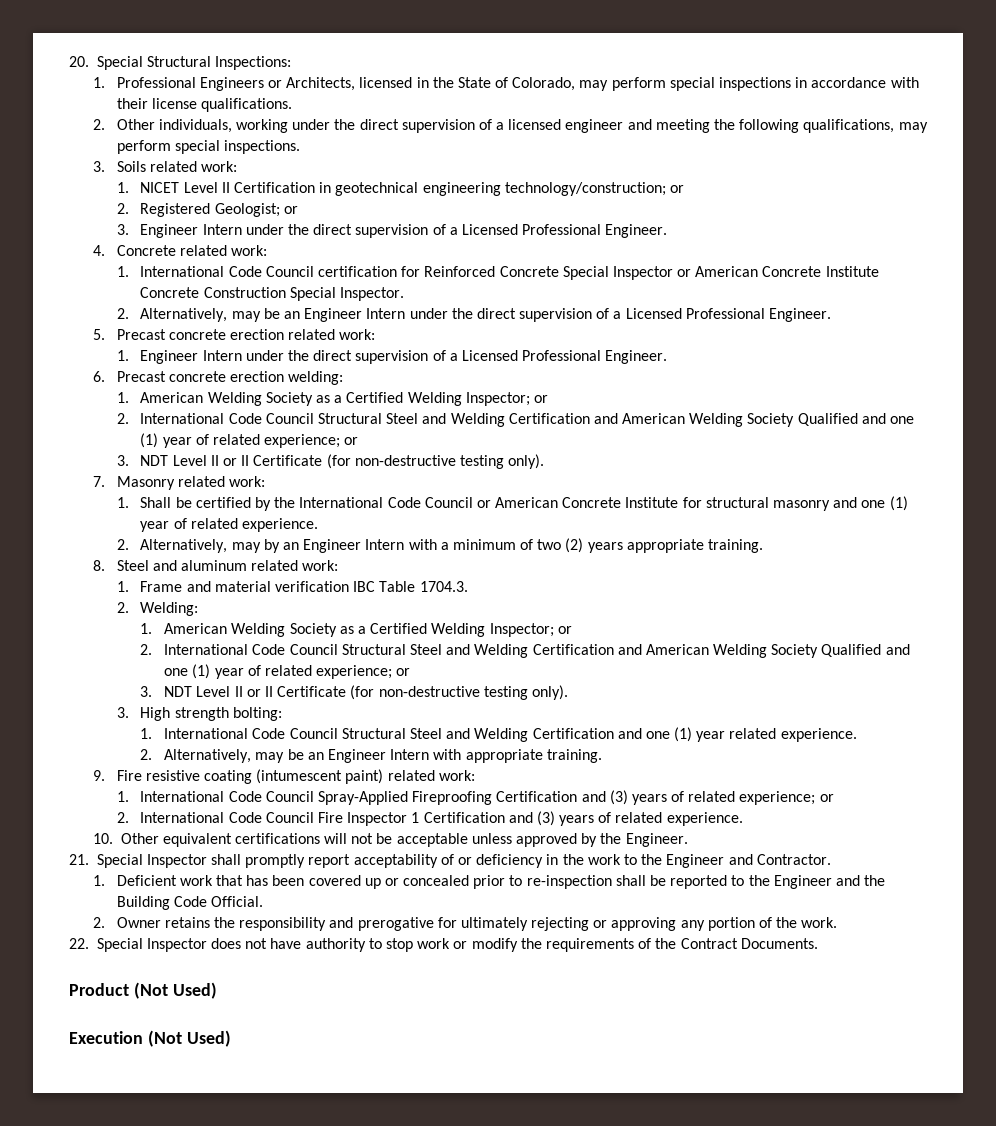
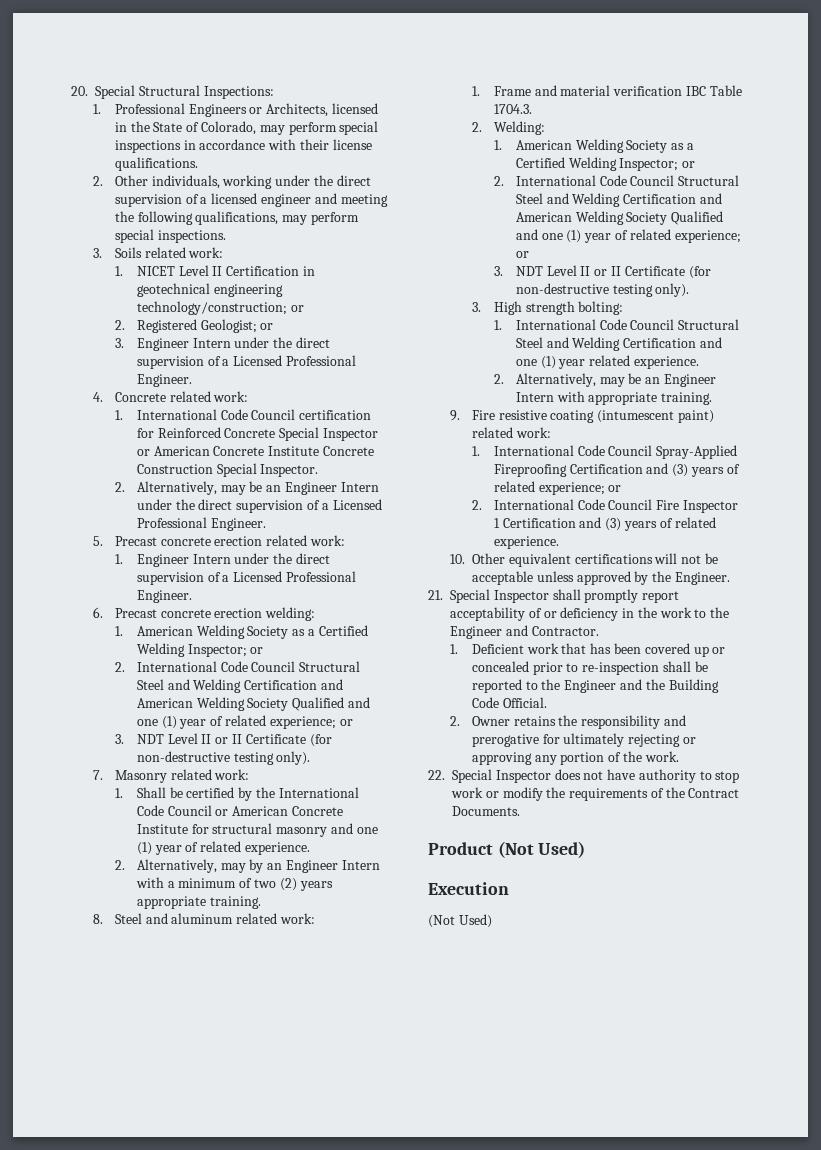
- Execution (Not Used)
+ Execution
+ (Not Used)

